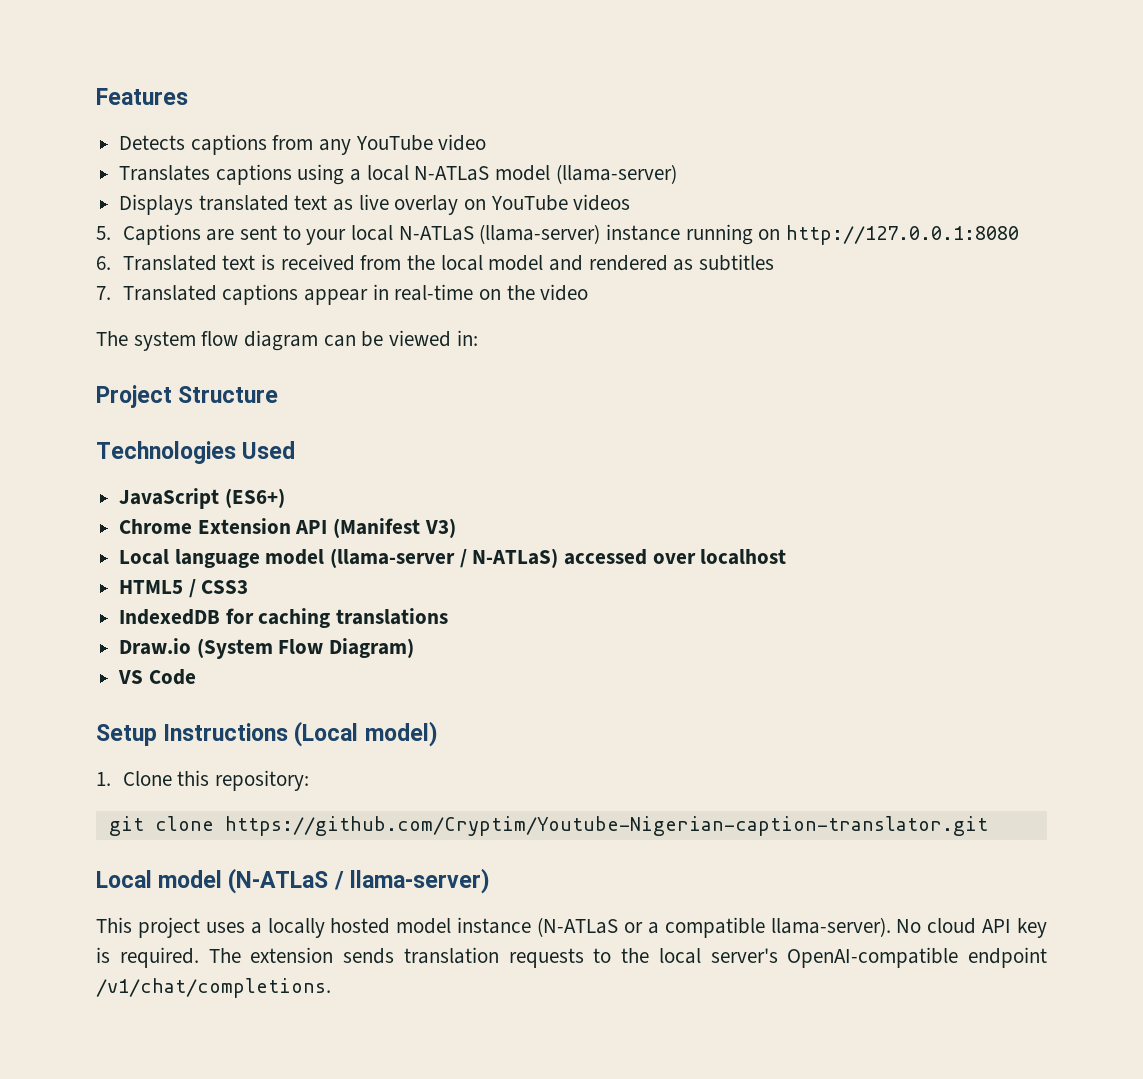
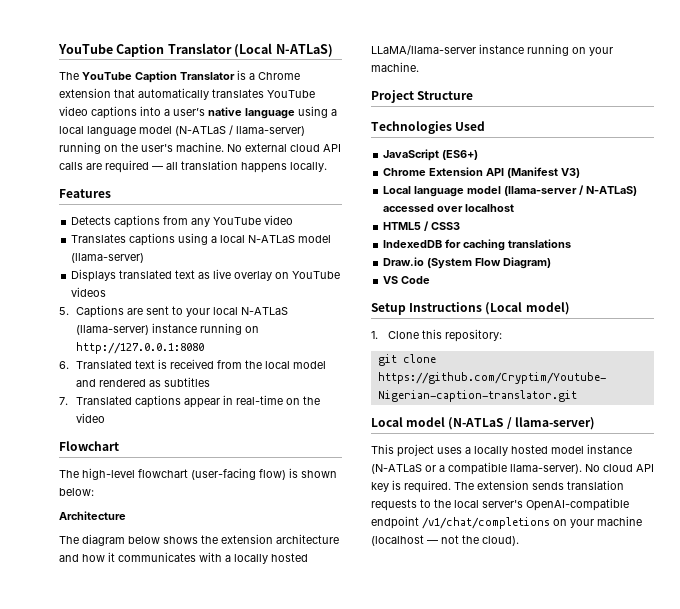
+ YouTube Caption Translator (Local N-ATLaS)
+ The YouTube Caption Translator is a Chrome extension that automatically translates YouTube video captions into a user’s native language using a local language model (N-ATLaS / llama-server) running on the user's machine. No external cloud API calls are required — all translation happens locally.
- The system flow diagram can be viewed in:
+ Flowchart
+ The high-level flowchart (user-facing flow) is shown below:
+ Architecture
+ The diagram below shows the extension architecture and how it communicates with a locally hosted LLaMA/llama-server instance running on your machine.
- The extension sends translation requests to the local server's OpenAI-compatible endpoint /v1/chat/completions.
+ The extension sends translation requests to the local server's OpenAI-compatible endpoint /v1/chat/completions on your machine (localhost — not the cloud).

